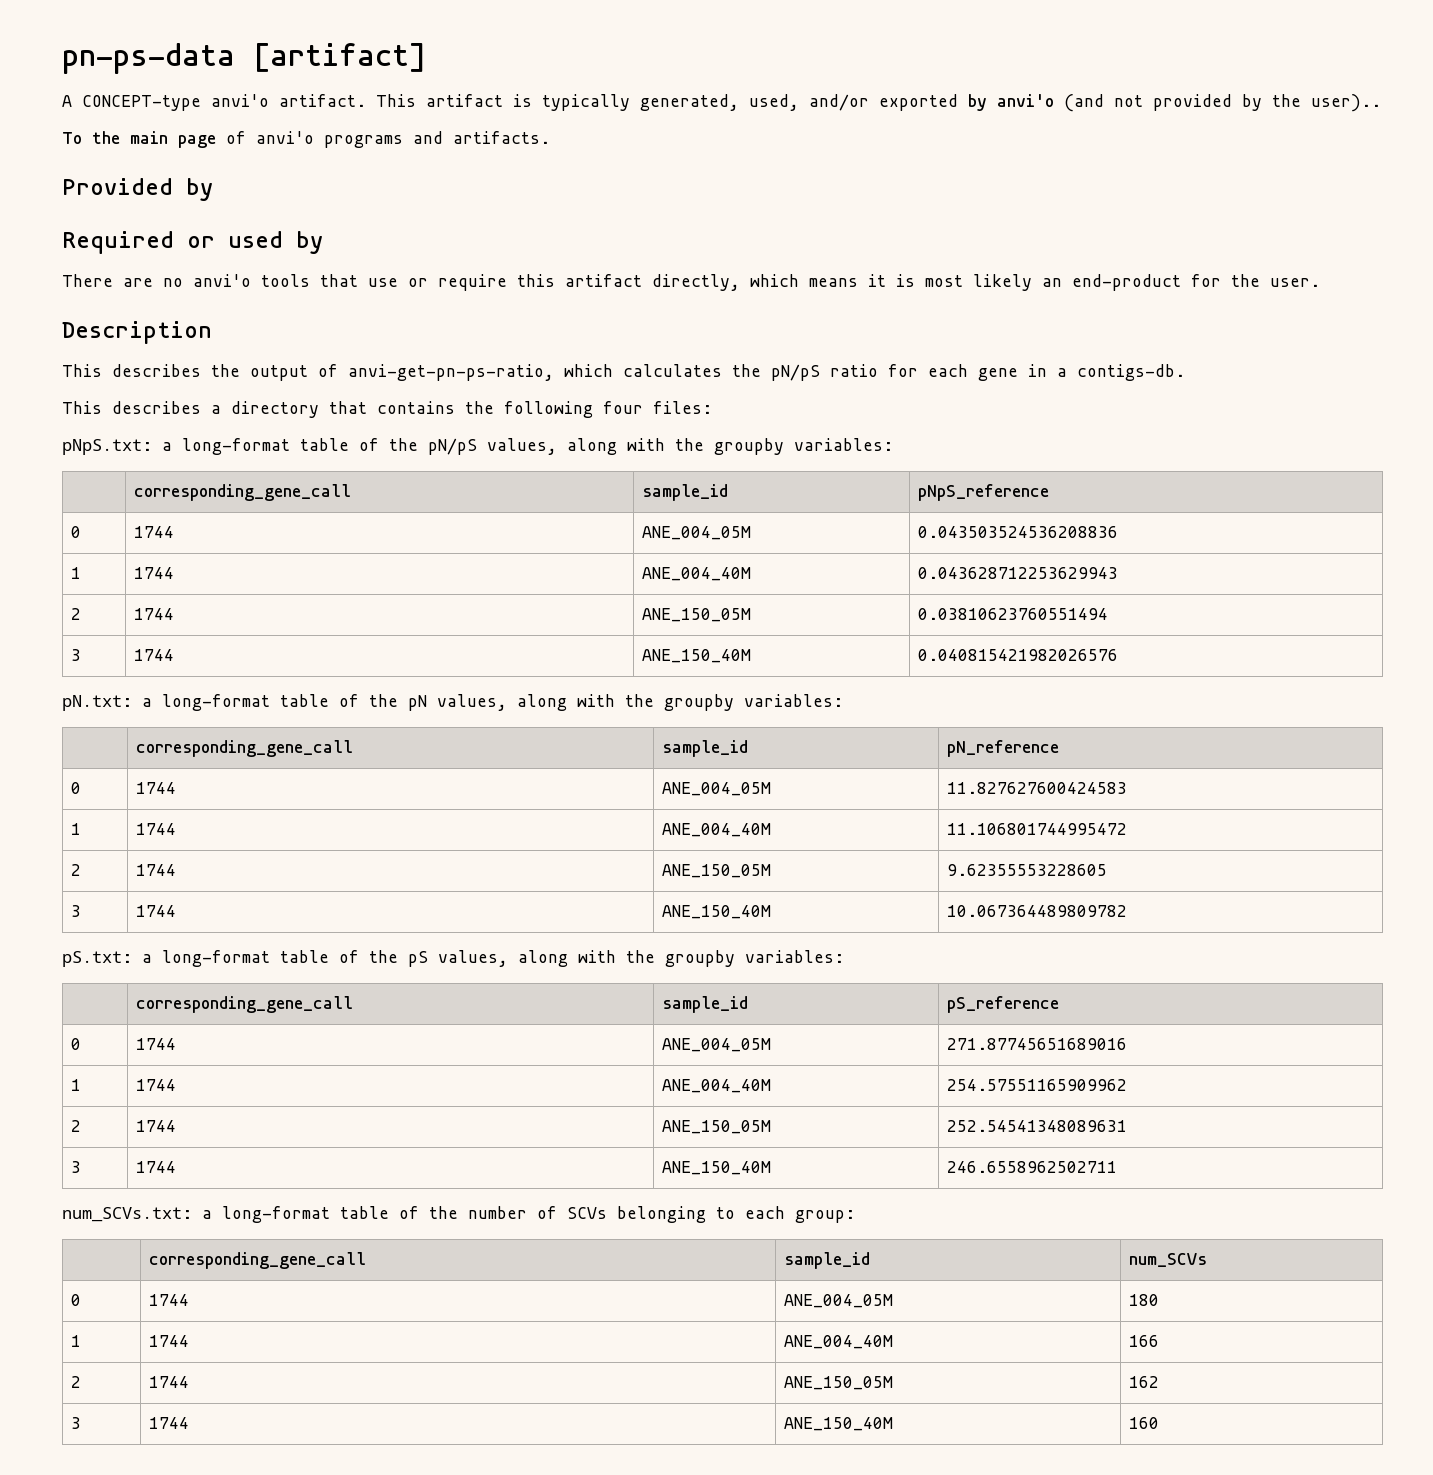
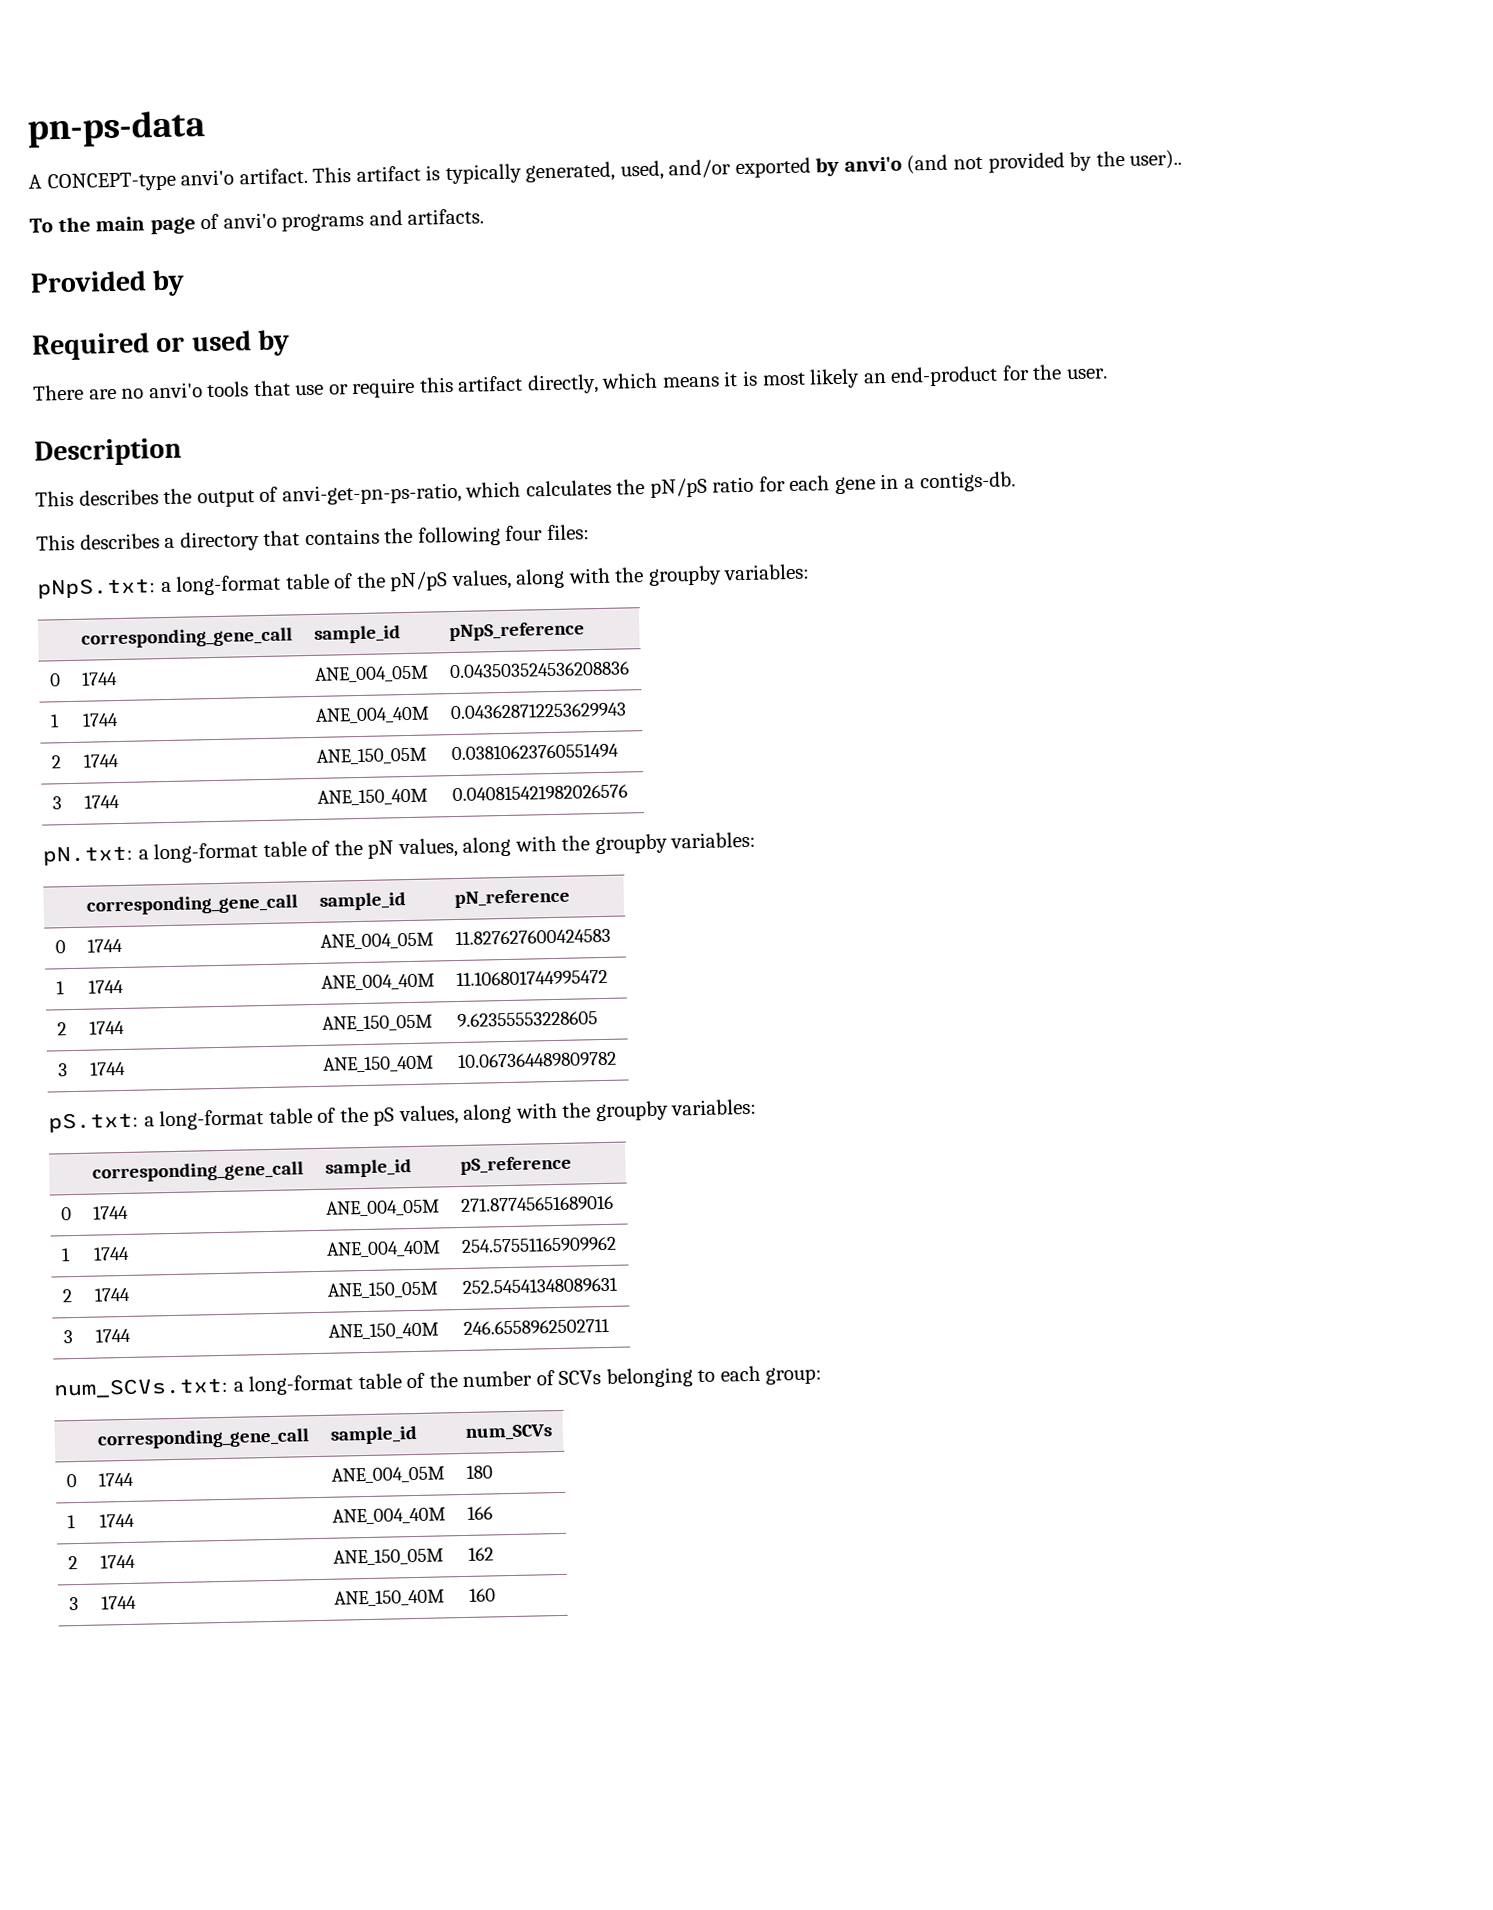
- pn-ps-data [artifact]
+ pn-ps-data

